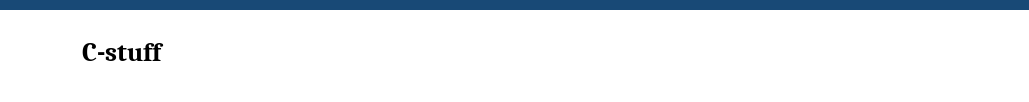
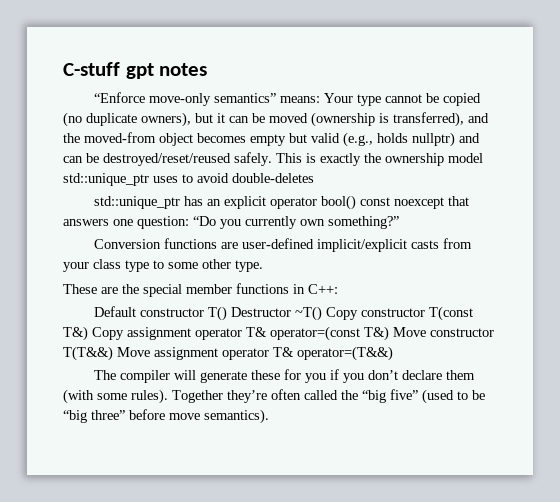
- C-stuff
+ C-stuff gpt notes
+ “Enforce move-only semantics” means: Your type cannot be copied (no duplicate owners), but it can be moved (ownership is transferred), and the moved-from object becomes empty but valid (e.g., holds nullptr) and can be destroyed/reset/reused safely. This is exactly the ownership model std::unique_ptr uses to avoid double-deletes
+ std::unique_ptr has an explicit operator bool() const noexcept that answers one question: “Do you currently own something?”
+ Conversion functions are user-defined implicit/explicit casts from your class type to some other type.
+ These are the special member functions in C++:
+ Default constructor T() Destructor ~T() Copy constructor T(const T&) Copy assignment operator T& operator=(const T&) Move constructor T(T&&) Move assignment operator T& operator=(T&&)
+ The compiler will generate these for you if you don’t declare them (with some rules). Together they’re often called the “big five” (used to be “big three” before move semantics).

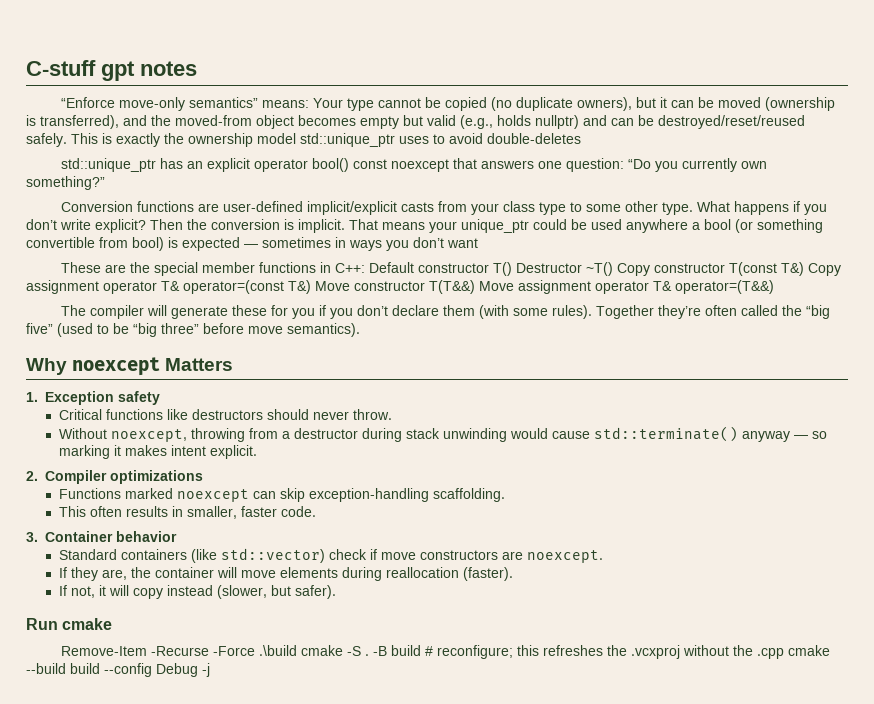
+ What happens if you don’t write explicit? Then the conversion is implicit. That means your unique_ptr could be used anywhere a bool (or something convertible from bool) is expected — sometimes in ways you don’t want
- These are the special member functions in C++:
- Default constructor T() Destructor ~T() Copy constructor T(const T&) Copy assignment operator T& operator=(const T&) Move constructor T(T&&) Move assignment operator T& operator=(T&&)
+ These are the special member functions in C++: Default constructor T() Destructor ~T() Copy constructor T(const T&) Copy assignment operator T& operator=(const T&) Move constructor T(T&&) Move assignment operator T& operator=(T&&)
+ Why noexcept Matters
+ 1. Exception safety
+ Critical functions like destructors should never throw.
+ Without noexcept, throwing from a destructor during stack unwinding would cause std::terminate() anyway — so marking it makes intent explicit.
+ 2. Compiler optimizations
+ Functions marked noexcept can skip exception-handling scaffolding.
+ This often results in smaller, faster code.
+ 3. Container behavior
+ Standard containers (like std::vector) check if move constructors are noexcept.
+ If they are, the container will move elements during reallocation (faster).
+ If not, it will copy instead (slower, but safer).
+ Run cmake
+ Remove-Item -Recurse -Force .\build cmake -S . -B build # reconfigure; this refreshes the .vcxproj without the .cpp cmake --build build --config Debug -j

